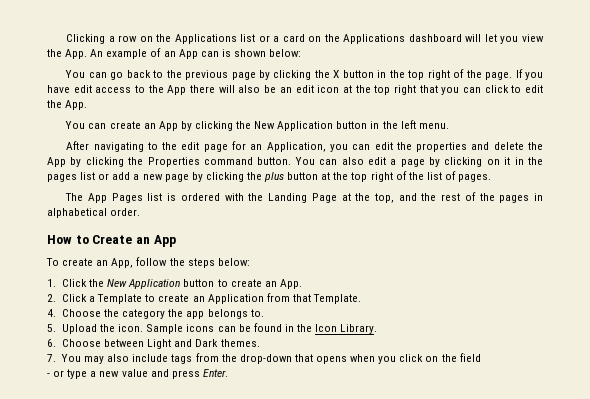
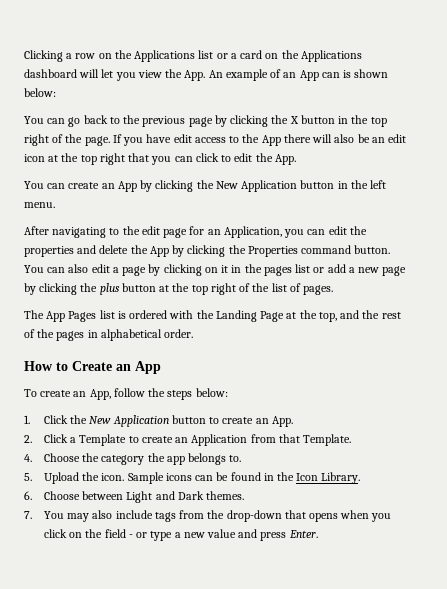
- 7. You may also include tags from the drop-down that opens when you click on the field
- - or type a new value and press Enter.
+ 7. You may also include tags from the drop-down that opens when you click on the field - or type a new value and press Enter.

